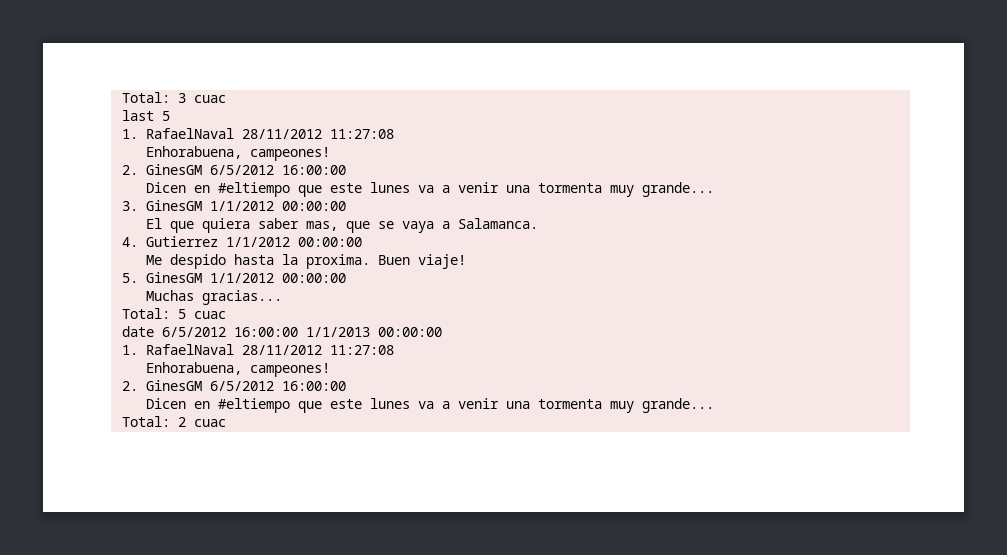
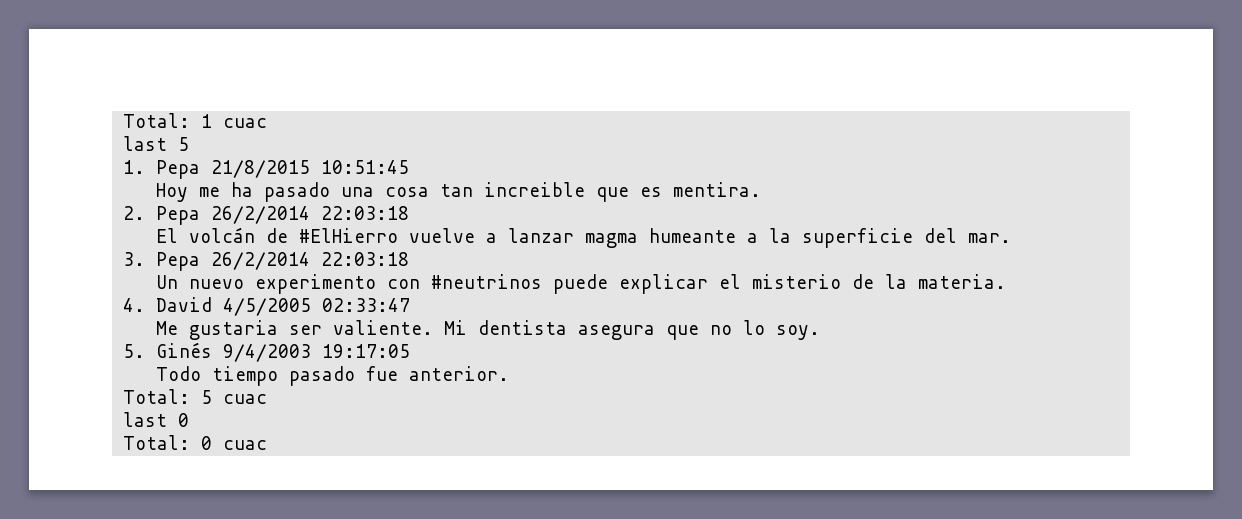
- Total: 3 cuac
+ Total: 1 cuac
  last 5
- 1. RafaelNaval 28/11/2012 11:27:08
- Enhorabuena, campeones!
- 2. GinesGM 6/5/2012 16:00:00
- Dicen en #eltiempo que este lunes va a venir una tormenta muy grande...
- 3. GinesGM 1/1/2012 00:00:00
- El que quiera saber mas, que se vaya a Salamanca.
- 4. Gutierrez 1/1/2012 00:00:00
- Me despido hasta la proxima. Buen viaje!
- 5. GinesGM 1/1/2012 00:00:00
- Muchas gracias...
+ 1. Pepa 21/8/2015 10:51:45
+ Hoy me ha pasado una cosa tan increible que es mentira.
+ 2. Pepa 26/2/2014 22:03:18
+ El volcán de #ElHierro vuelve a lanzar magma humeante a la superficie del mar.
+ 3. Pepa 26/2/2014 22:03:18
+ Un nuevo experimento con #neutrinos puede explicar el misterio de la materia.
+ 4. David 4/5/2005 02:33:47
+ Me gustaria ser valiente. Mi dentista asegura que no lo soy.
+ 5. Ginés 9/4/2003 19:17:05
+ Todo tiempo pasado fue anterior.
  Total: 5 cuac
- date 6/5/2012 16:00:00 1/1/2013 00:00:00
- 1. RafaelNaval 28/11/2012 11:27:08
- Enhorabuena, campeones!
- 2. GinesGM 6/5/2012 16:00:00
- Dicen en #eltiempo que este lunes va a venir una tormenta muy grande...
- Total: 2 cuac
+ last 0
+ Total: 0 cuac

